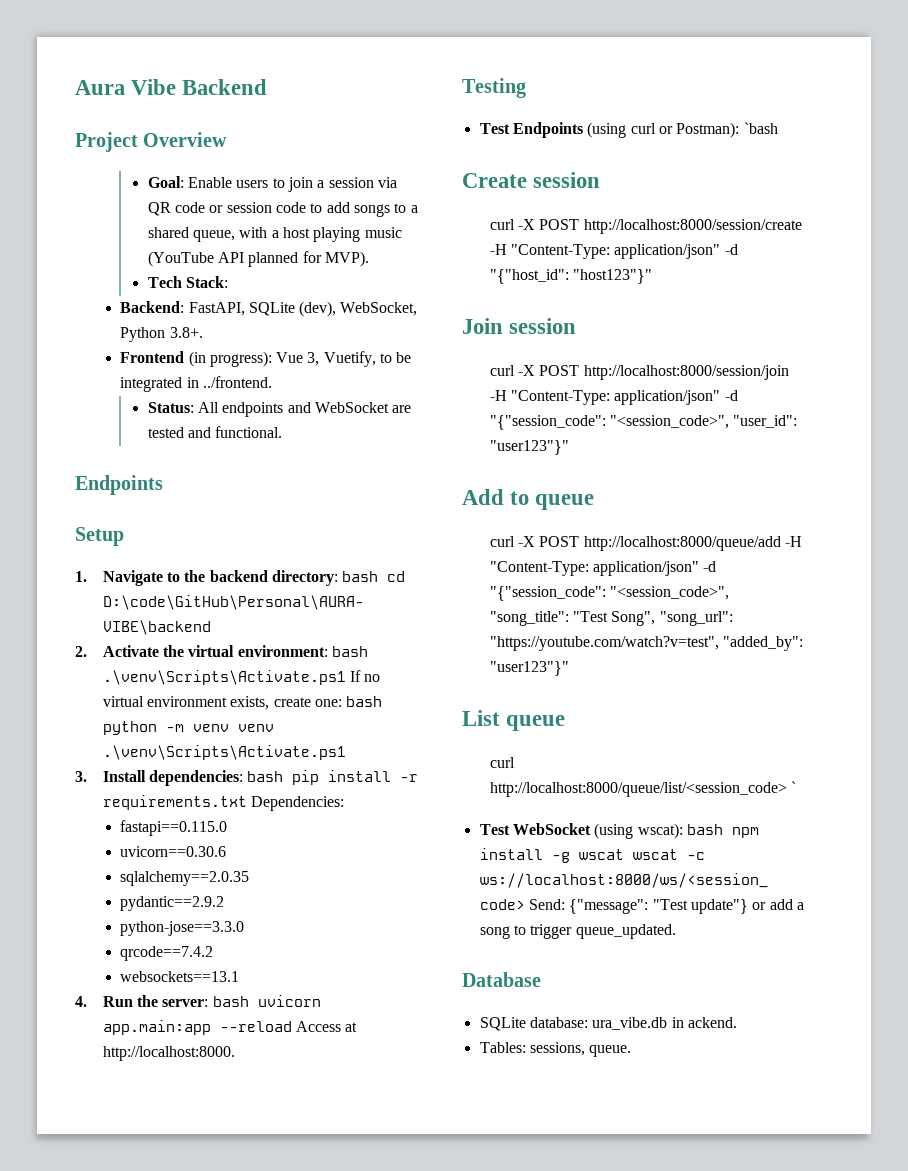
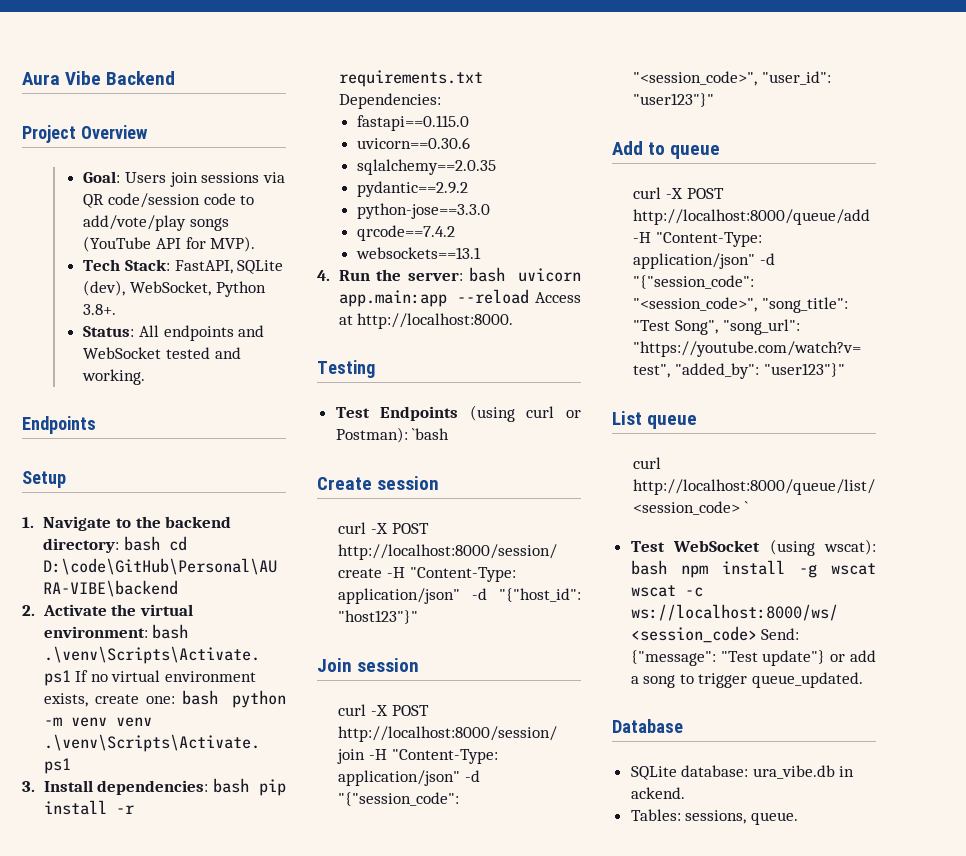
- Goal: Enable users to join a session via QR code or session code to add songs to a shared queue, with a host playing music (YouTube API planned for MVP).
+ Goal: Users join sessions via QR code/session code to add/vote/play songs (YouTube API for MVP).
- Tech Stack:
- Backend: FastAPI, SQLite (dev), WebSocket, Python 3.8+.
+ Tech Stack: FastAPI, SQLite (dev), WebSocket, Python 3.8+.
- Frontend (in progress): Vue 3, Vuetify, to be integrated in ../frontend.
- Status: All endpoints and WebSocket are tested and functional.
+ Status: All endpoints and WebSocket tested and working.

